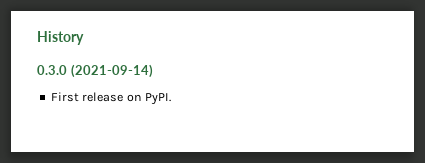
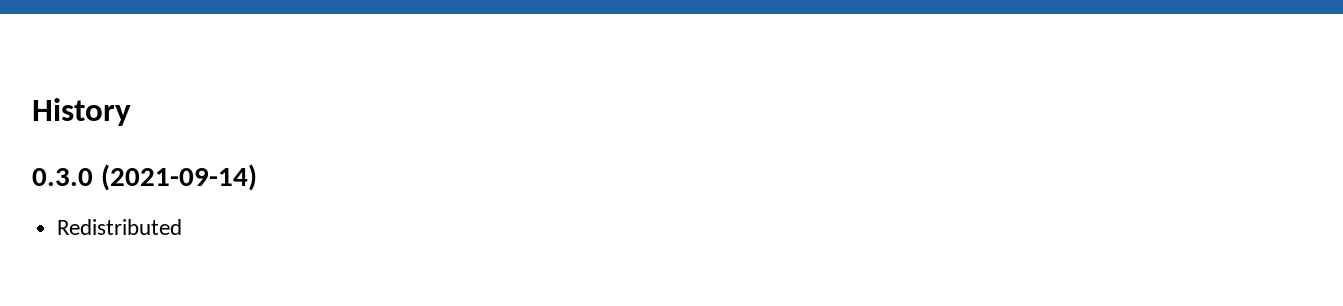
- First release on PyPI.
+ Redistributed

